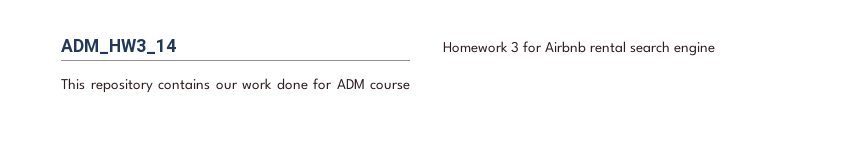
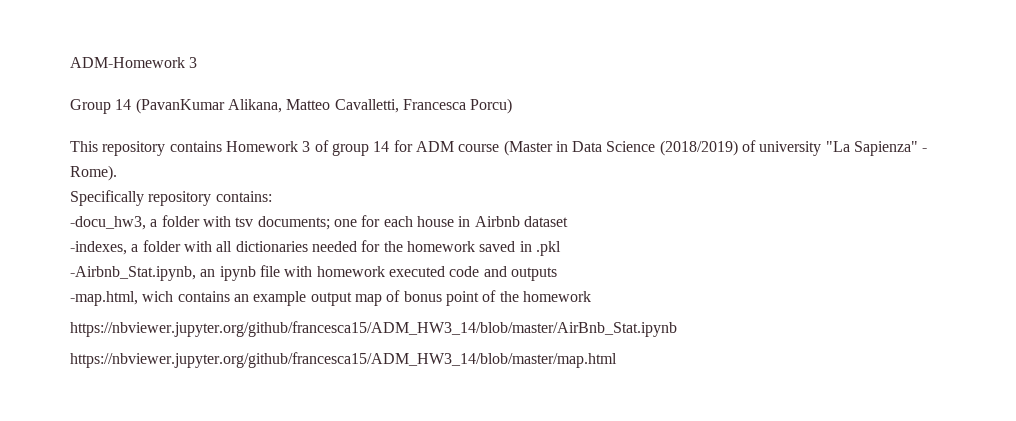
- ADM_HW3_14
- This repository contains our work done for ADM course Homework 3 for Airbnb rental search engine
+ ADM-Homework 3
+ Group 14 (PavanKumar Alikana, Matteo Cavalletti, Francesca Porcu)
+ This repository contains Homework 3 of group 14 for ADM course (Master in Data Science (2018/2019) of university "La Sapienza" - Rome).
+ Specifically repository contains:
+ -docu_hw3, a folder with tsv documents; one for each house in Airbnb dataset
+ -indexes, a folder with all dictionaries needed for the homework saved in .pkl
+ -Airbnb_Stat.ipynb, an ipynb file with homework executed code and outputs
+ -map.html, wich contains an example output map of bonus point of the homework
+ https://nbviewer.jupyter.org/github/francesca15/ADM_HW3_14/blob/master/AirBnb_Stat.ipynb
+ https://nbviewer.jupyter.org/github/francesca15/ADM_HW3_14/blob/master/map.html

